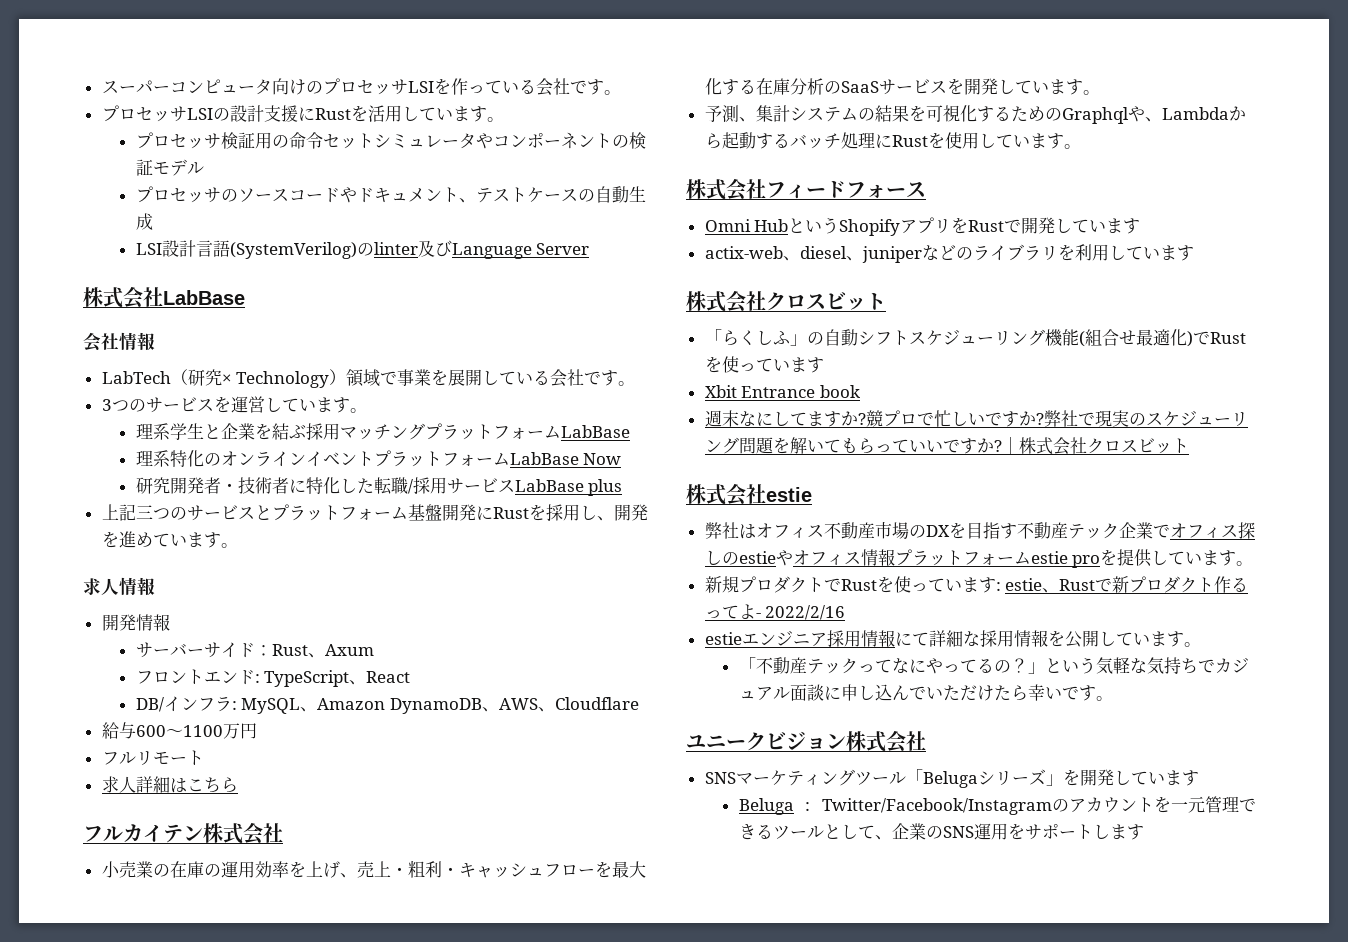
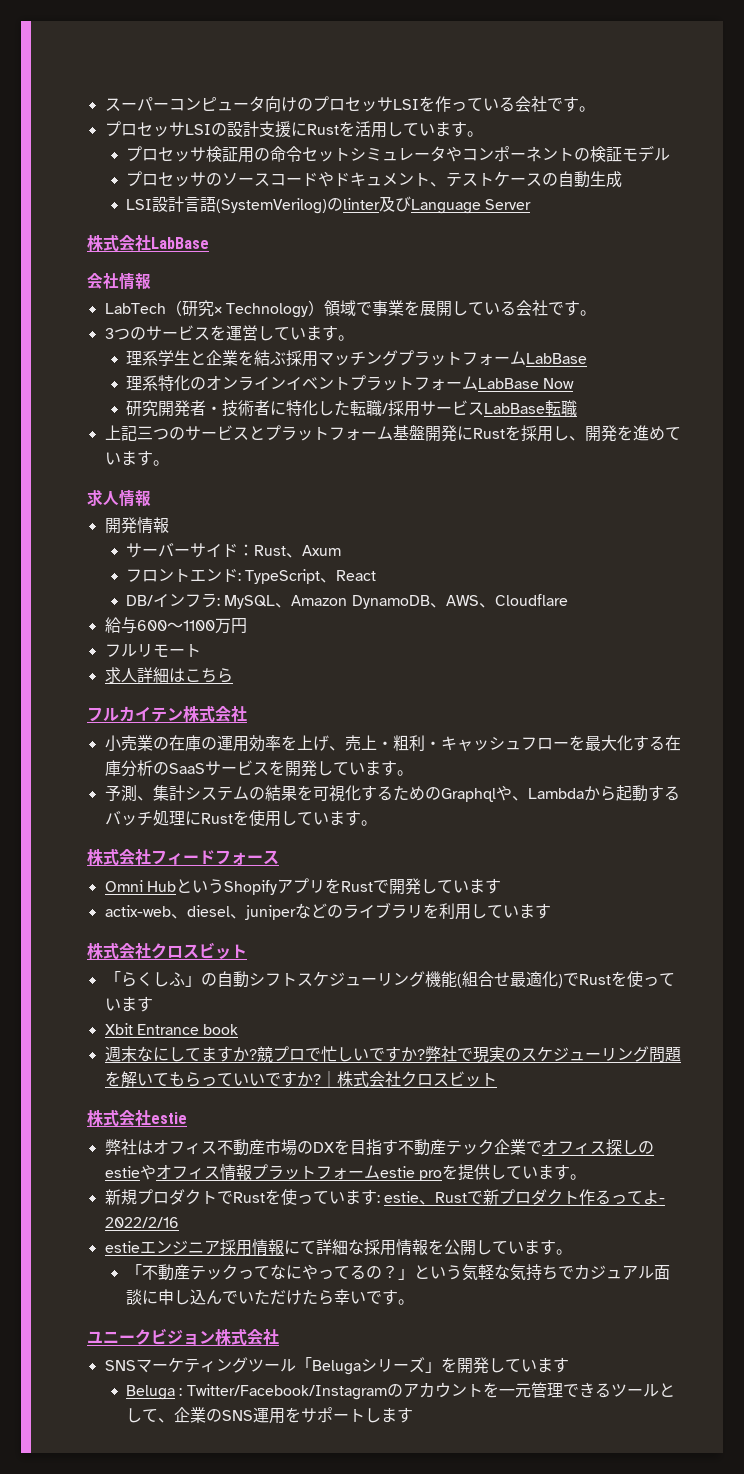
- 研究開発者・技術者に特化した転職/採用サービスLabBase plus
+ 研究開発者・技術者に特化した転職/採用サービスLabBase転職

